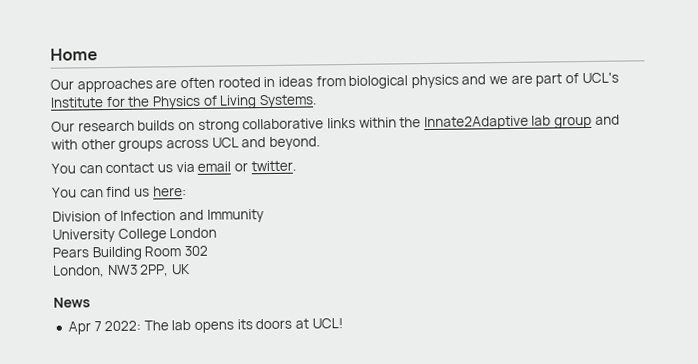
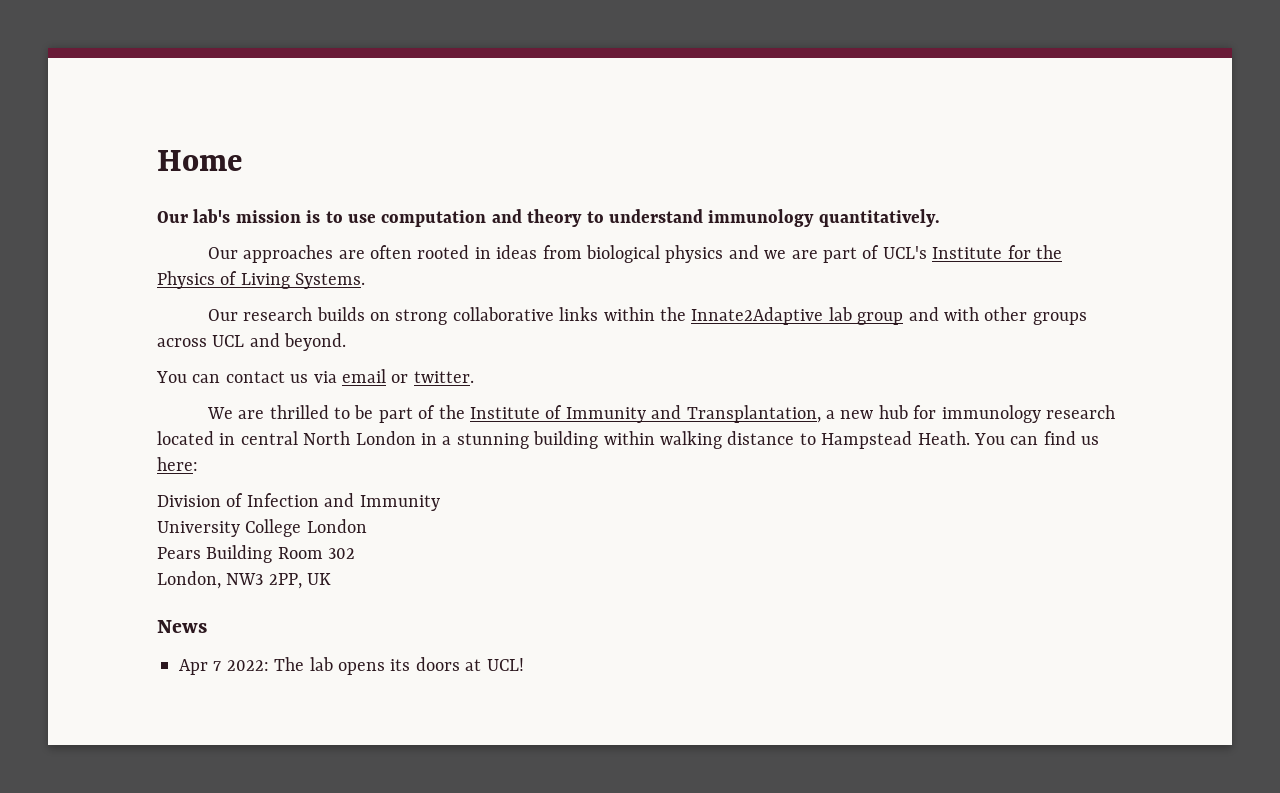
+ Our lab's mission is to use computation and theory to understand immunology quantitatively.
+ We are thrilled to be part of the Institute of Immunity and Transplantation, a new hub for immunology research located in central North London in a stunning building within walking distance to Hampstead Heath.

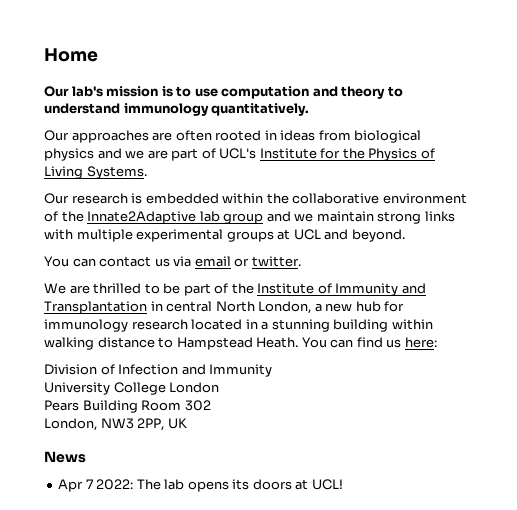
- Our research builds on strong collaborative links within the Innate2Adaptive lab group and with other groups across UCL and beyond.
+ Our research is embedded within the collaborative environment of the Innate2Adaptive lab group and we maintain strong links with multiple experimental groups at UCL and beyond.
- We are thrilled to be part of the Institute of Immunity and Transplantation, a new hub for immunology research located in central North London in a stunning building within walking distance to Hampstead Heath.
+ We are thrilled to be part of the Institute of Immunity and Transplantation in central North London, a new hub for immunology research located in a stunning building within walking distance to Hampstead Heath.

